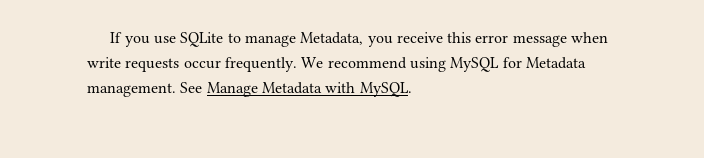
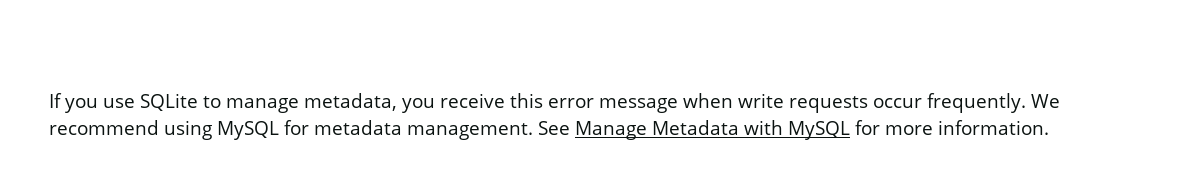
- If you use SQLite to manage Metadata, you receive this error message when write requests occur frequently.
+ If you use SQLite to manage metadata, you receive this error message when write requests occur frequently.
- We recommend using MySQL for Metadata management.
+ We recommend using MySQL for metadata management.
- See Manage Metadata with MySQL.
+ See Manage Metadata with MySQL for more information.

